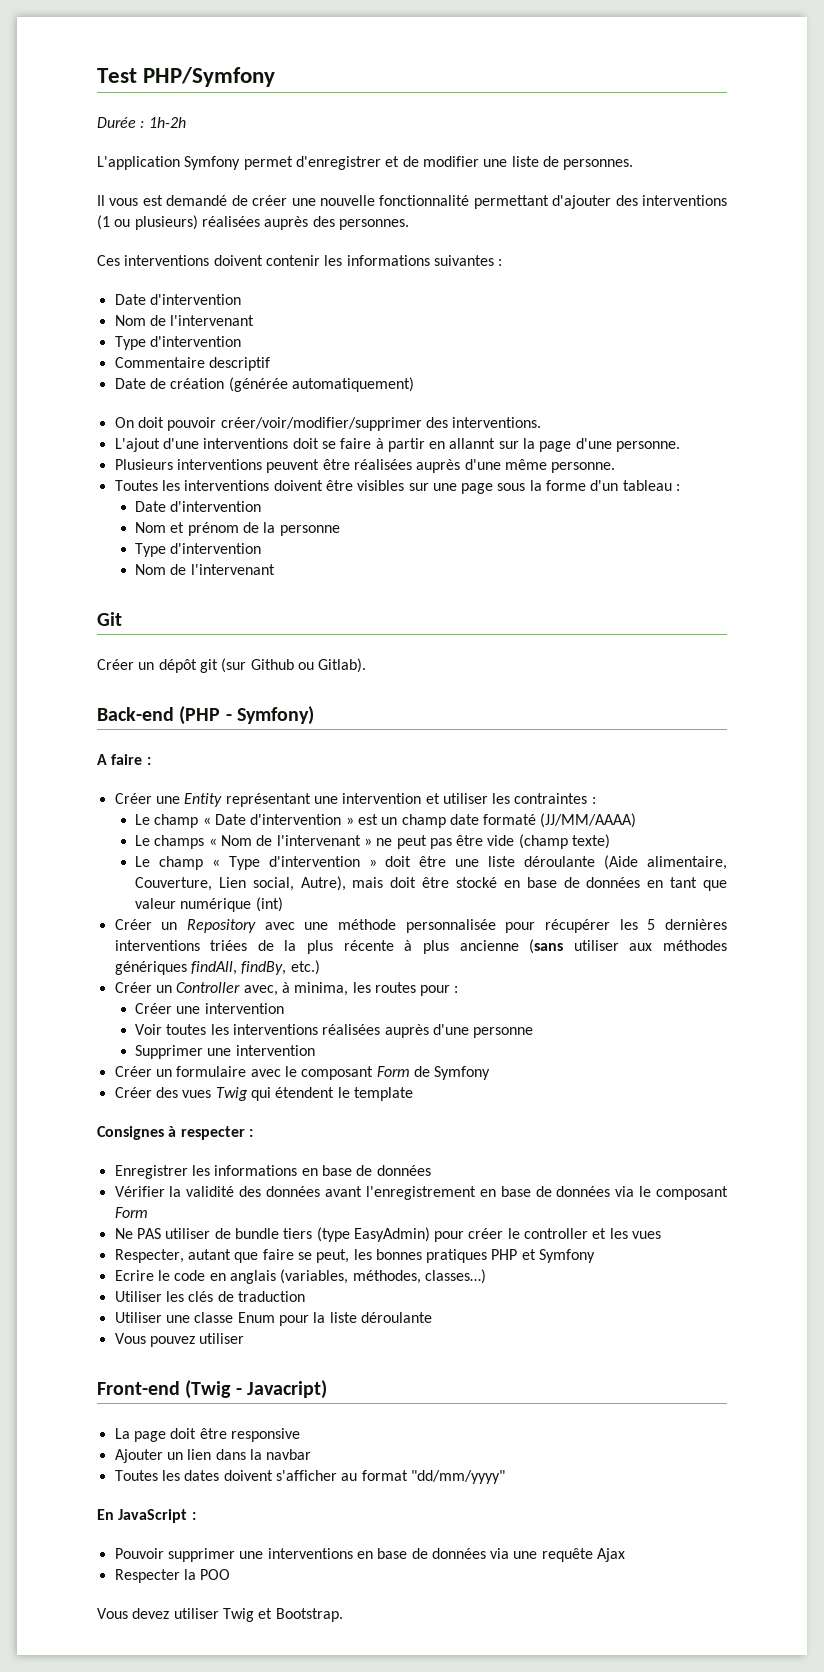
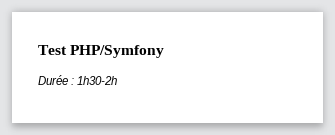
- Durée : 1h-2h
- L'application Symfony permet d'enregistrer et de modifier une liste de personnes.
- Il vous est demandé de créer une nouvelle fonctionnalité permettant d'ajouter des interventions (1 ou plusieurs) réalisées auprès des personnes.
- Ces interventions doivent contenir les informations suivantes :
- Date d'intervention
- Nom de l'intervenant
- Type d'intervention
- Commentaire descriptif
- Date de création (générée automatiquement)
- On doit pouvoir créer/voir/modifier/supprimer des interventions.
- L'ajout d'une interventions doit se faire à partir en allannt sur la page d'une personne.
- Plusieurs interventions peuvent être réalisées auprès d'une même personne.
- Toutes les interventions doivent être visibles sur une page sous la forme d'un tableau :
- Date d'intervention
- Nom et prénom de la personne
- Type d'intervention
- Nom de l'intervenant
- Git
- Créer un dépôt git (sur Github ou Gitlab).
- Back-end (PHP - Symfony)
- A faire :
- Créer une Entity représentant une intervention et utiliser les contraintes :
- Le champ « Date d'intervention » est un champ date formaté (JJ/MM/AAAA)
- Le champs « Nom de l'intervenant » ne peut pas être vide (champ texte)
- Le champ « Type d'intervention » doit être une liste déroulante (Aide alimentaire, Couverture, Lien social, Autre), mais doit être stocké en base de données en tant que valeur numérique (int)
- Créer un Repository avec une méthode personnalisée pour récupérer les 5 dernières interventions triées de la plus récente à plus ancienne (sans utiliser aux méthodes génériques findAll, findBy, etc.)
- Créer un Controller avec, à minima, les routes pour :
- Créer une intervention
- Voir toutes les interventions réalisées auprès d'une personne
- Supprimer une intervention
- Créer un formulaire avec le composant Form de Symfony
- Créer des vues Twig qui étendent le template
- Consignes à respecter :
- Enregistrer les informations en base de données
- Vérifier la validité des données avant l'enregistrement en base de données via le composant Form
- Ne PAS utiliser de bundle tiers (type EasyAdmin) pour créer le controller et les vues
- Respecter, autant que faire se peut, les bonnes pratiques PHP et Symfony
- Ecrire le code en anglais (variables, méthodes, classes…)
- Utiliser les clés de traduction
- Utiliser une classe Enum pour la liste déroulante
- Vous pouvez utiliser
- Front-end (Twig - Javacript)
- La page doit être responsive
- Ajouter un lien dans la navbar
- Toutes les dates doivent s'afficher au format "dd/mm/yyyy"
- En JavaScript :
- Pouvoir supprimer une interventions en base de données via une requête Ajax
- Respecter la POO
- Vous devez utiliser Twig et Bootstrap.
+ Durée : 1h30-2h

